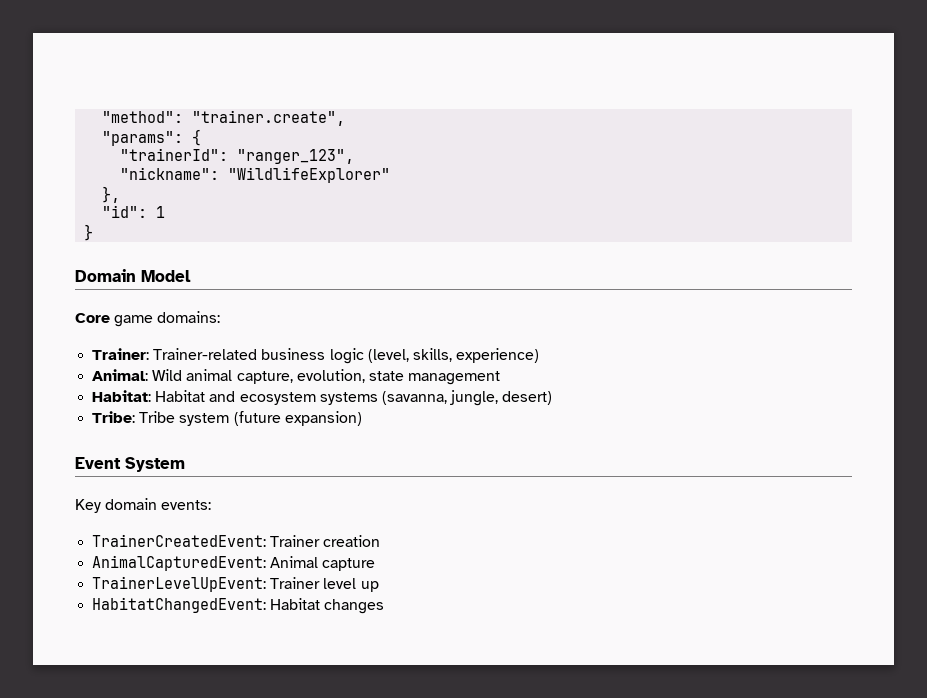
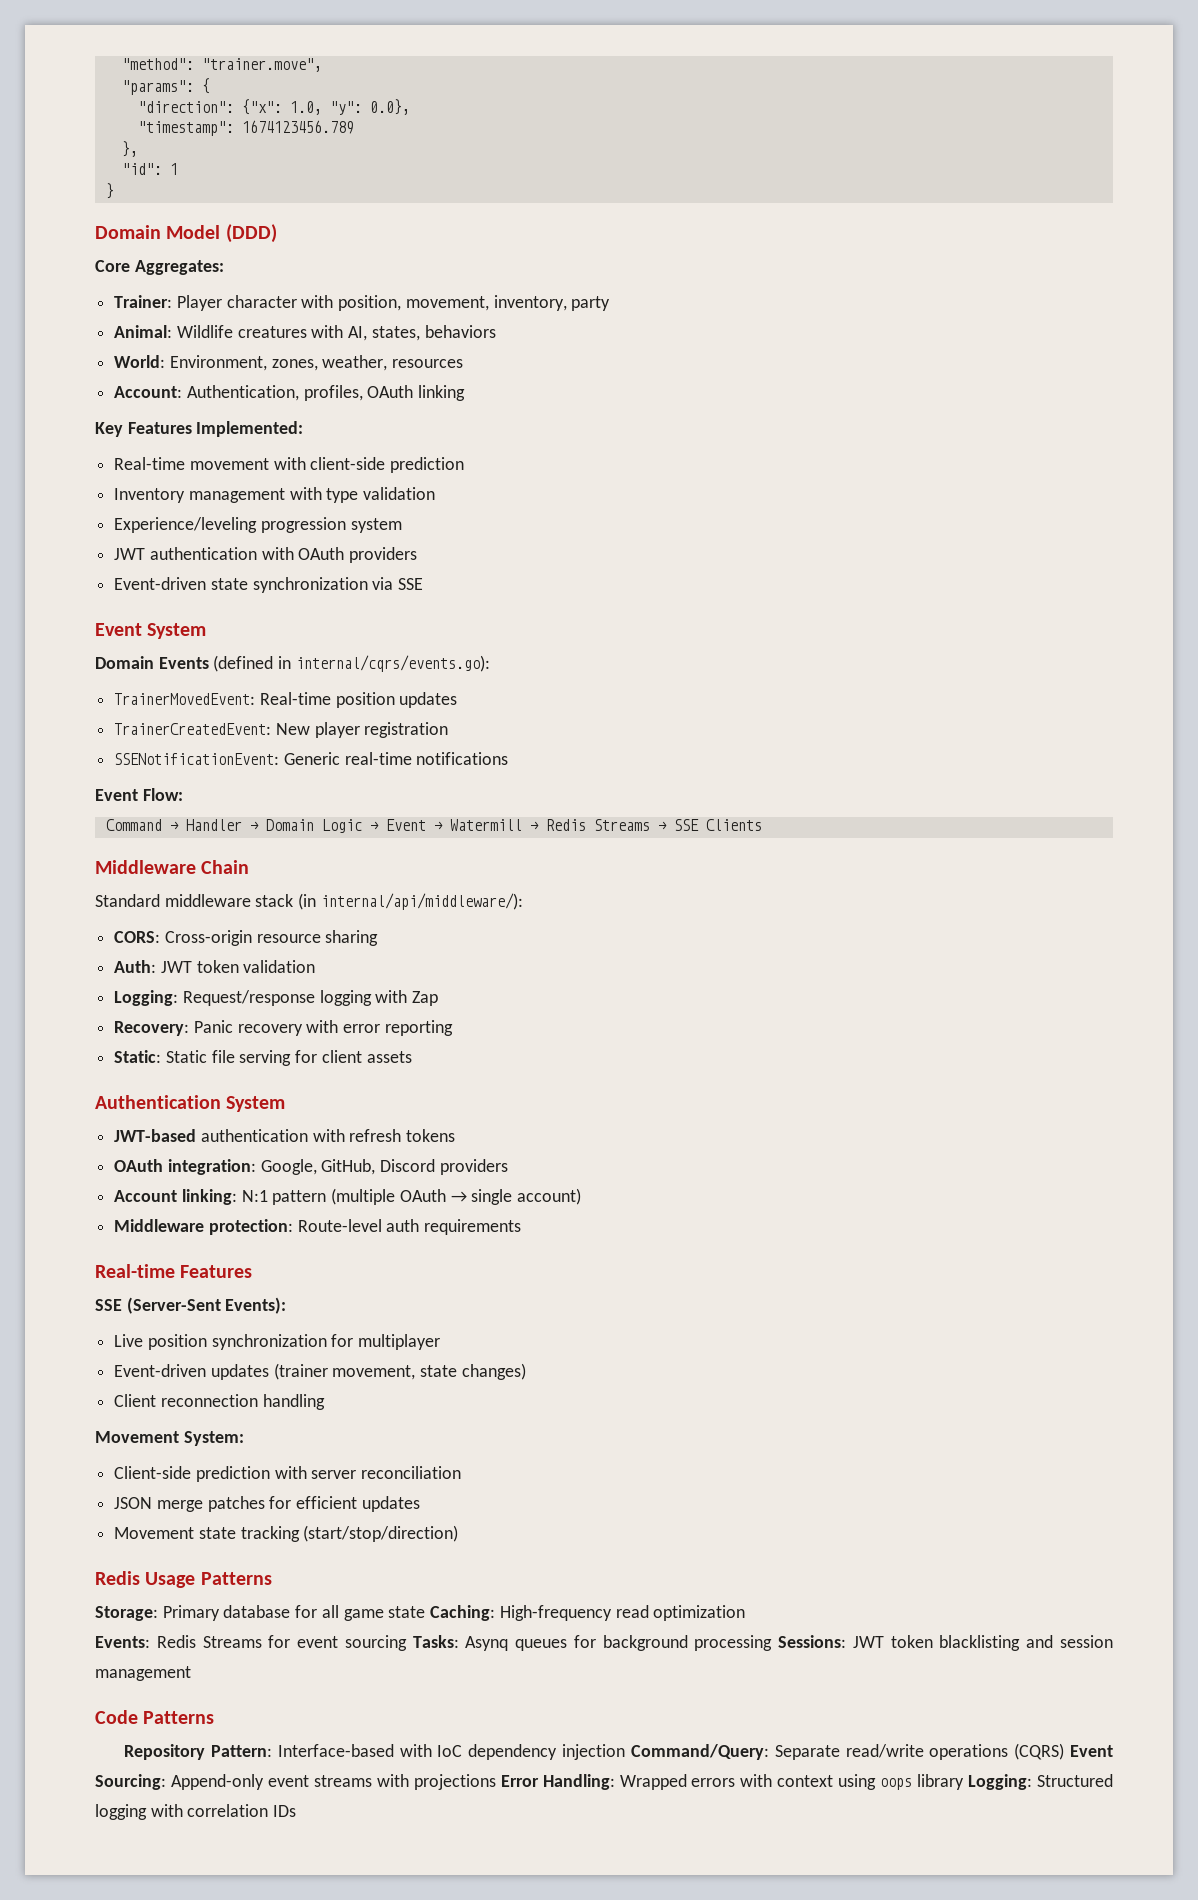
- "method": "trainer.create",
+ "method": "trainer.move",
- "trainerId": "ranger_123",
- "nickname": "WildlifeExplorer"
+ "direction": {"x": 1.0, "y": 0.0},
+ "timestamp": 1674123456.789
- Domain Model
+ Domain Model (DDD)
- Core game domains:
+ Core Aggregates:
- Trainer: Trainer-related business logic (level, skills, experience)
- Animal: Wild animal capture, evolution, state management
- Habitat: Habitat and ecosystem systems (savanna, jungle, desert)
- Tribe: Tribe system (future expansion)
+ Trainer: Player character with position, movement, inventory, party
+ Animal: Wildlife creatures with AI, states, behaviors
+ World: Environment, zones, weather, resources
+ Account: Authentication, profiles, OAuth linking
+ Key Features Implemented:
+ Real-time movement with client-side prediction
+ Inventory management with type validation
+ Experience/leveling progression system
+ JWT authentication with OAuth providers
+ Event-driven state synchronization via SSE
  Event System
- Key domain events:
- TrainerCreatedEvent: Trainer creation
- AnimalCapturedEvent: Animal capture
- TrainerLevelUpEvent: Trainer level up
- HabitatChangedEvent: Habitat changes
+ Domain Events (defined in internal/cqrs/events.go):
+ TrainerMovedEvent: Real-time position updates
+ TrainerCreatedEvent: New player registration
+ SSENotificationEvent: Generic real-time notifications
+ Event Flow:
+ Command → Handler → Domain Logic → Event → Watermill → Redis Streams → SSE Clients
+ Middleware Chain
+ Standard middleware stack (in internal/api/middleware/):
+ CORS: Cross-origin resource sharing
+ Auth: JWT token validation
+ Logging: Request/response logging with Zap
+ Recovery: Panic recovery with error reporting
+ Static: Static file serving for client assets
+ Authentication System
+ JWT-based authentication with refresh tokens
+ OAuth integration: Google, GitHub, Discord providers
+ Account linking: N:1 pattern (multiple OAuth → single account)
+ Middleware protection: Route-level auth requirements
+ Real-time Features
+ SSE (Server-Sent Events):
+ Live position synchronization for multiplayer
+ Event-driven updates (trainer movement, state changes)
+ Client reconnection handling
+ Movement System:
+ Client-side prediction with server reconciliation
+ JSON merge patches for efficient updates
+ Movement state tracking (start/stop/direction)
+ Redis Usage Patterns
+ Storage: Primary database for all game state Caching: High-frequency read optimization
+ Events: Redis Streams for event sourcing Tasks: Asynq queues for background processing Sessions: JWT token blacklisting and session management
+ Code Patterns
+ Repository Pattern: Interface-based with IoC dependency injection Command/Query: Separate read/write operations (CQRS) Event Sourcing: Append-only event streams with projections Error Handling: Wrapped errors with context using oops library Logging: Structured logging with correlation IDs

